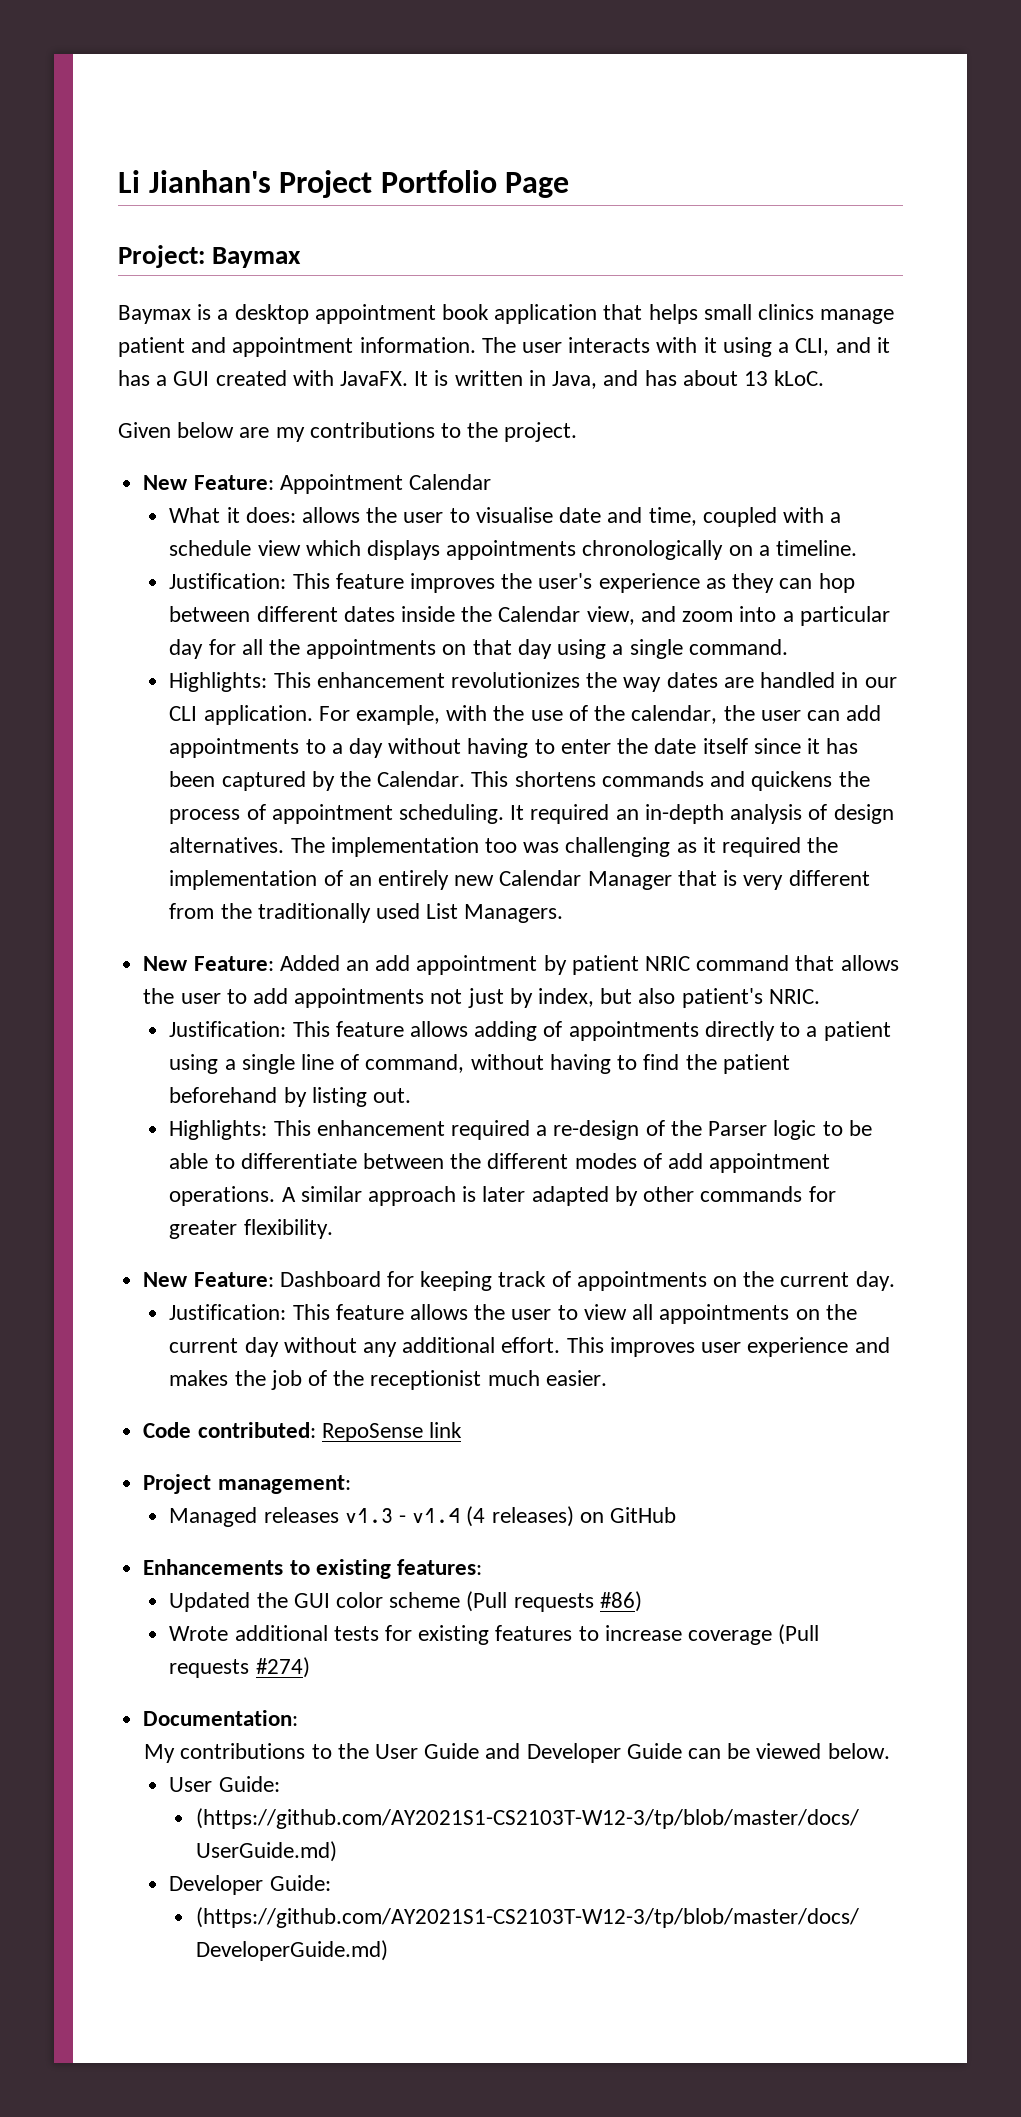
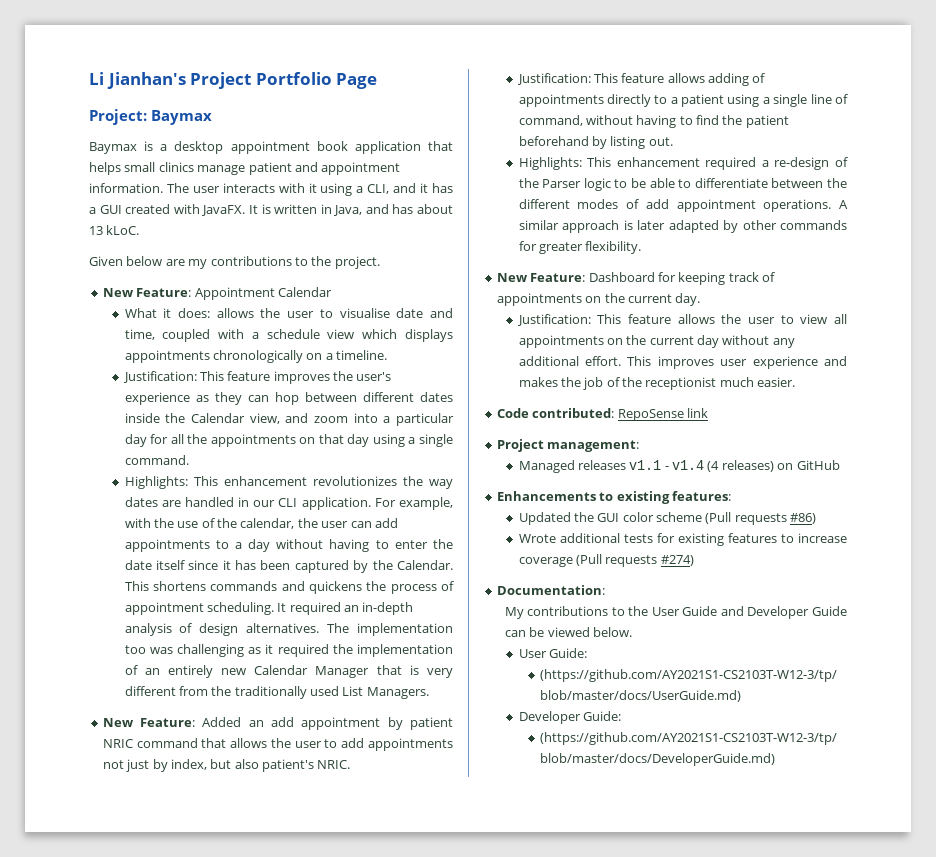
- Managed releases v1.3 - v1.4 (4 releases) on GitHub
+ Managed releases v1.1 - v1.4 (4 releases) on GitHub

